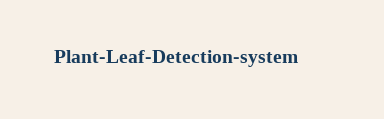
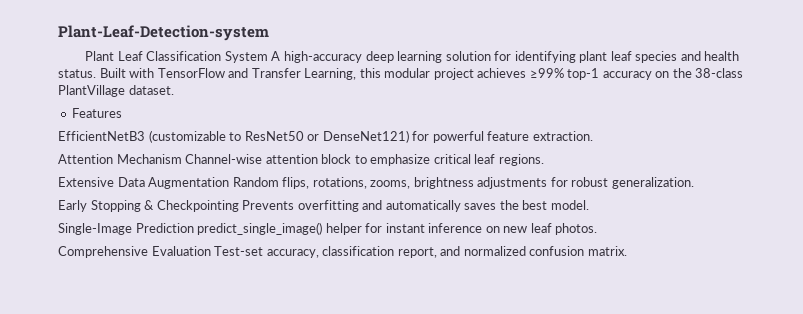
+ Plant Leaf Classification System A high-accuracy deep learning solution for identifying plant leaf species and health status. Built with TensorFlow and Transfer Learning, this modular project achieves ≥99% top-1 accuracy on the 38-class PlantVillage dataset.
+ Features
+ EfficientNetB3 (customizable to ResNet50 or DenseNet121) for powerful feature extraction.
+ Attention Mechanism Channel-wise attention block to emphasize critical leaf regions.
+ Extensive Data Augmentation Random flips, rotations, zooms, brightness adjustments for robust generalization.
+ Early Stopping & Checkpointing Prevents overfitting and automatically saves the best model.
+ Single-Image Prediction predict_single_image() helper for instant inference on new leaf photos.
+ Comprehensive Evaluation Test-set accuracy, classification report, and normalized confusion matrix.

